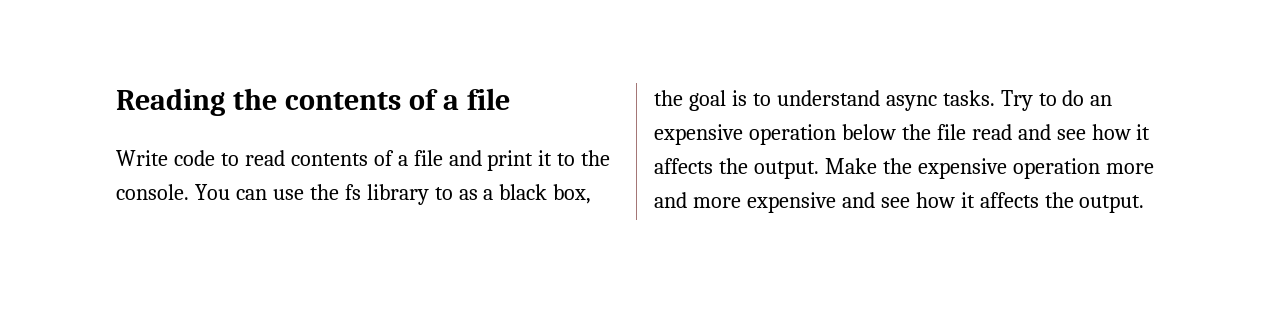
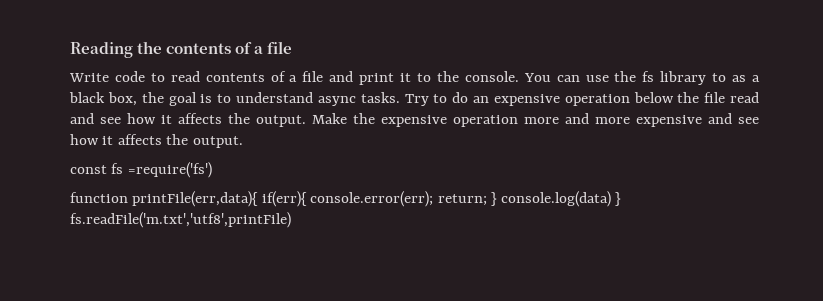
+ const fs =require('fs')
+ function printFile(err,data){ if(err){ console.error(err); return; } console.log(data) } fs.readFile('m.txt','utf8',printFile)

